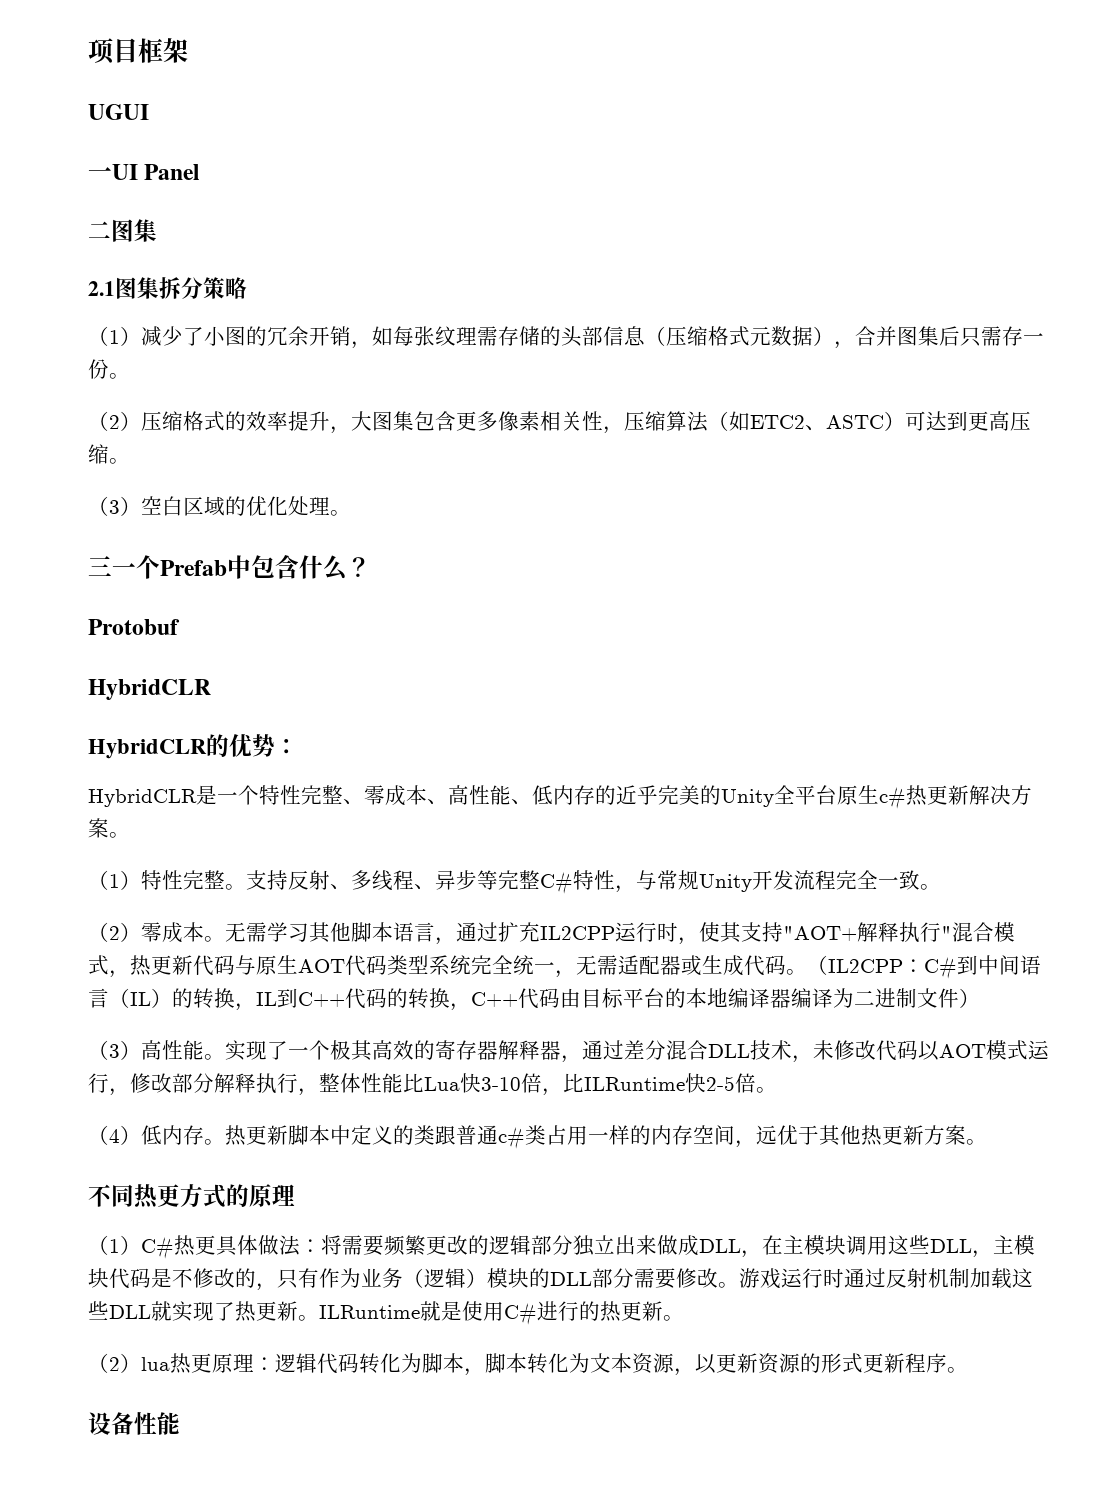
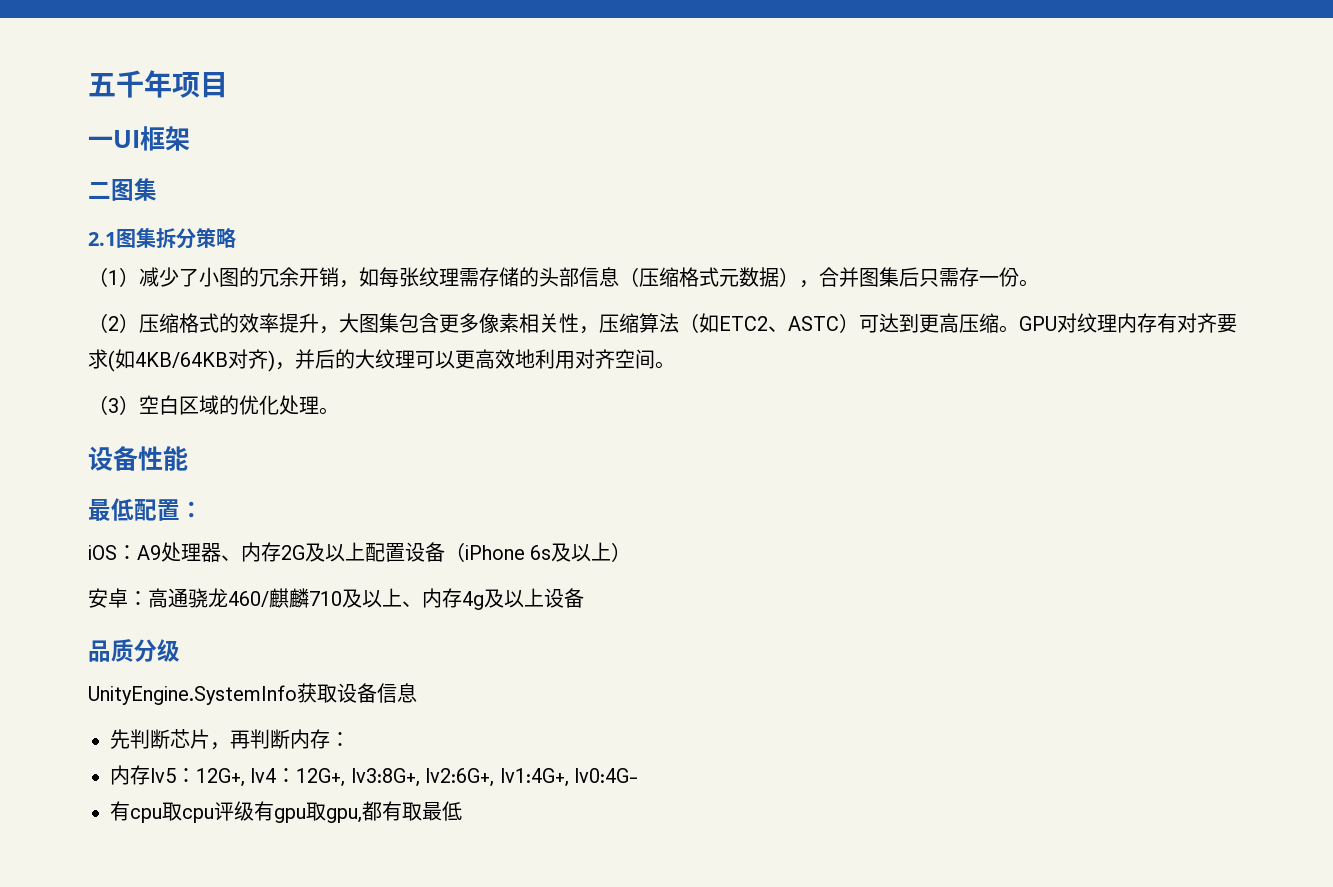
- 项目框架
- UGUI
+ 五千年项目
- 一UI Panel
+ 一UI框架
+ GPU对纹理内存有对齐要求(如4KB/64KB对齐)，并后的大纹理可以更高效地利用对齐空间。
- 三一个Prefab中包含什么？
- Protobuf
- HybridCLR
- HybridCLR的优势：
- HybridCLR是一个特性完整、零成本、高性能、低内存的近乎完美的Unity全平台原生c#热更新解决方案。
- （1）特性完整。支持反射、多线程、异步等完整C#特性，与常规Unity开发流程完全一致。
- （2）零成本。无需学习其他脚本语言，通过扩充IL2CPP运行时，使其支持"AOT+解释执行"混合模式，热更新代码与原生AOT代码类型系统完全统一，无需适配器或生成代码。（IL2CPP：C#到中间语言（IL）的转换，IL到C++代码的转换，C++代码由目标平台的本地编译器编译为二进制文件）
- （3）高性能。实现了一个极其高效的寄存器解释器，通过差分混合DLL技术，未修改代码以AOT模式运行，修改部分解释执行，整体性能比Lua快3-10倍，比ILRuntime快2-5倍。
- （4）低内存。热更新脚本中定义的类跟普通c#类占用一样的内存空间，远优于其他热更新方案。
- 不同热更方式的原理
- （1）C#热更具体做法：将需要频繁更改的逻辑部分独立出来做成DLL，在主模块调用这些DLL，主模块代码是不修改的，只有作为业务（逻辑）模块的DLL部分需要修改。游戏运行时通过反射机制加载这些DLL就实现了热更新。ILRuntime就是使用C#进行的热更新。
- （2）lua热更原理：逻辑代码转化为脚本，脚本转化为文本资源，以更新资源的形式更新程序。
  设备性能
+ 最低配置：
+ iOS：A9处理器、内存2G及以上配置设备（iPhone 6s及以上）
+ 安卓：高通骁龙460/麒麟710及以上、内存4g及以上设备
+ 品质分级
+ UnityEngine.SystemInfo获取设备信息
+ 先判断芯片，再判断内存：
+ 内存lv5：12G+, lv4：12G+, lv3:8G+, lv2:6G+, lv1:4G+, lv0:4G-
+ 有cpu取cpu评级有gpu取gpu,都有取最低

